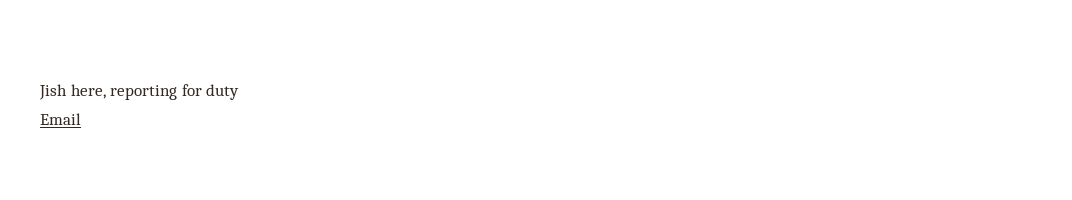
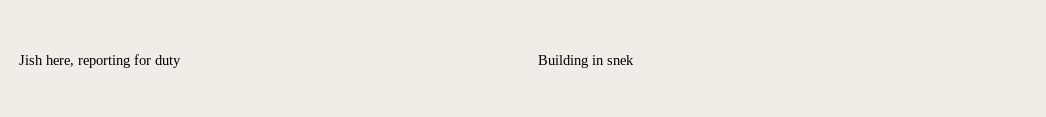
- Email
+ Building in snek

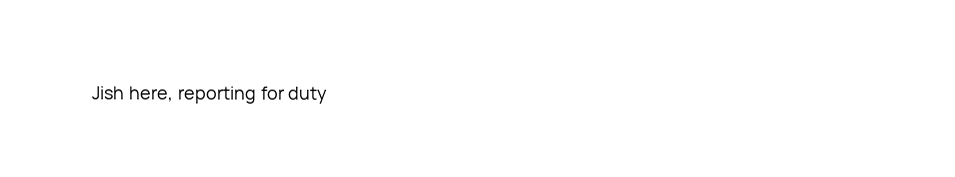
- Building in snek

